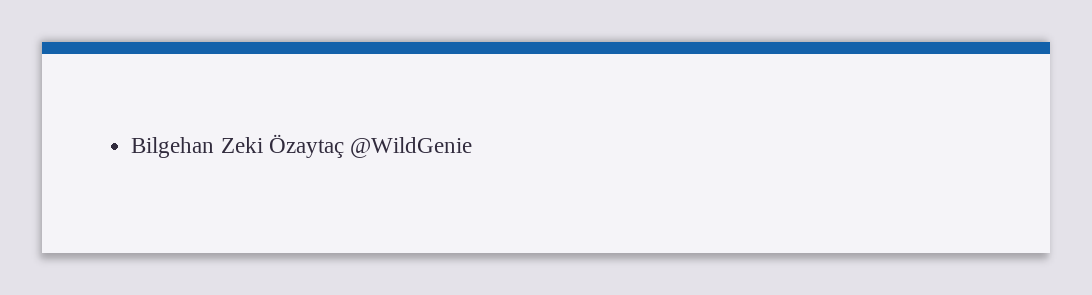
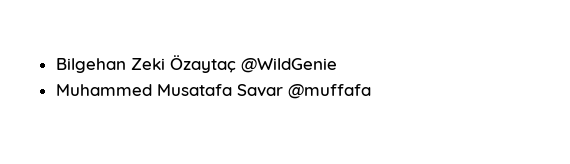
+ Muhammed Musatafa Savar @muffafa

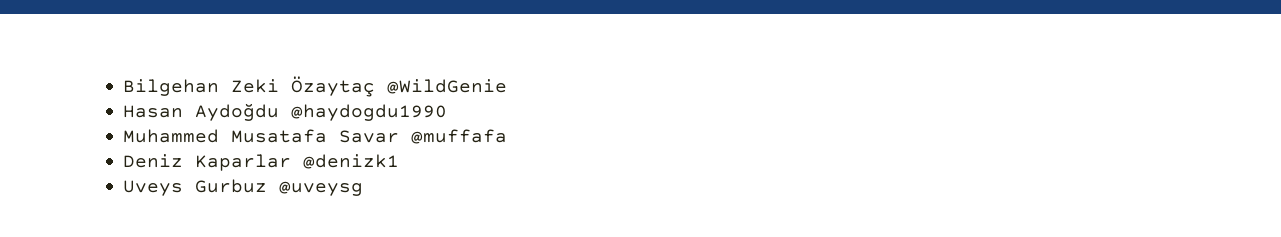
+ Hasan Aydoğdu @haydogdu1990
+ Deniz Kaparlar @denizk1
+ Uveys Gurbuz @uveysg

